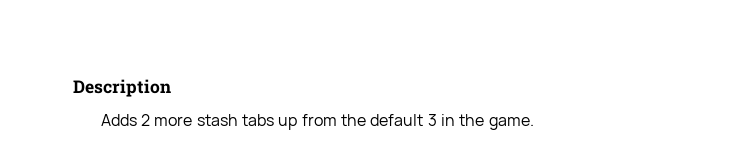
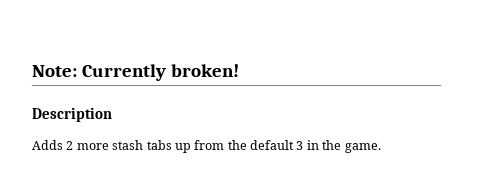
+ Note: Currently broken!

